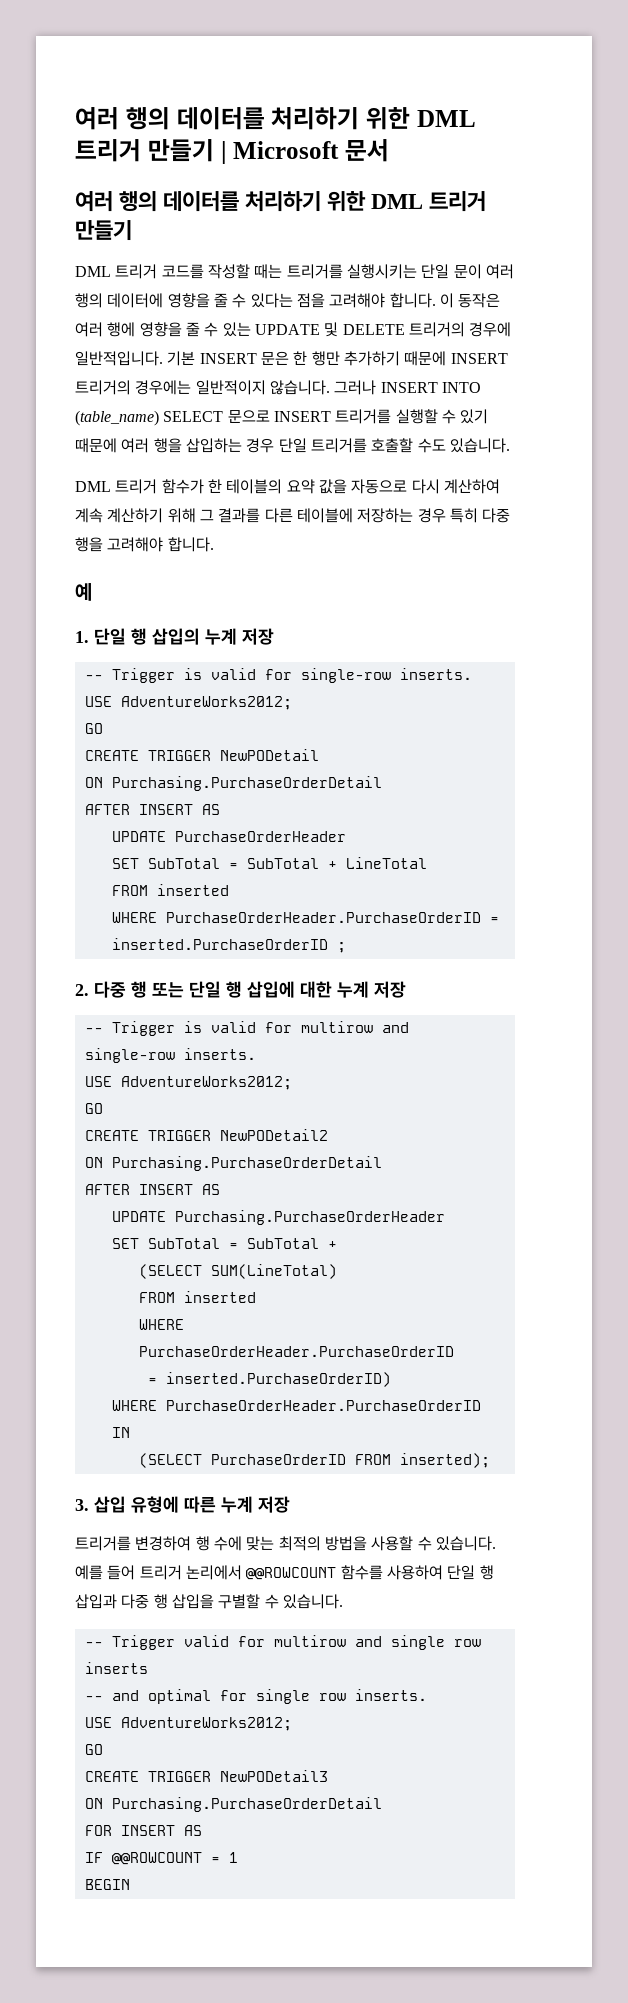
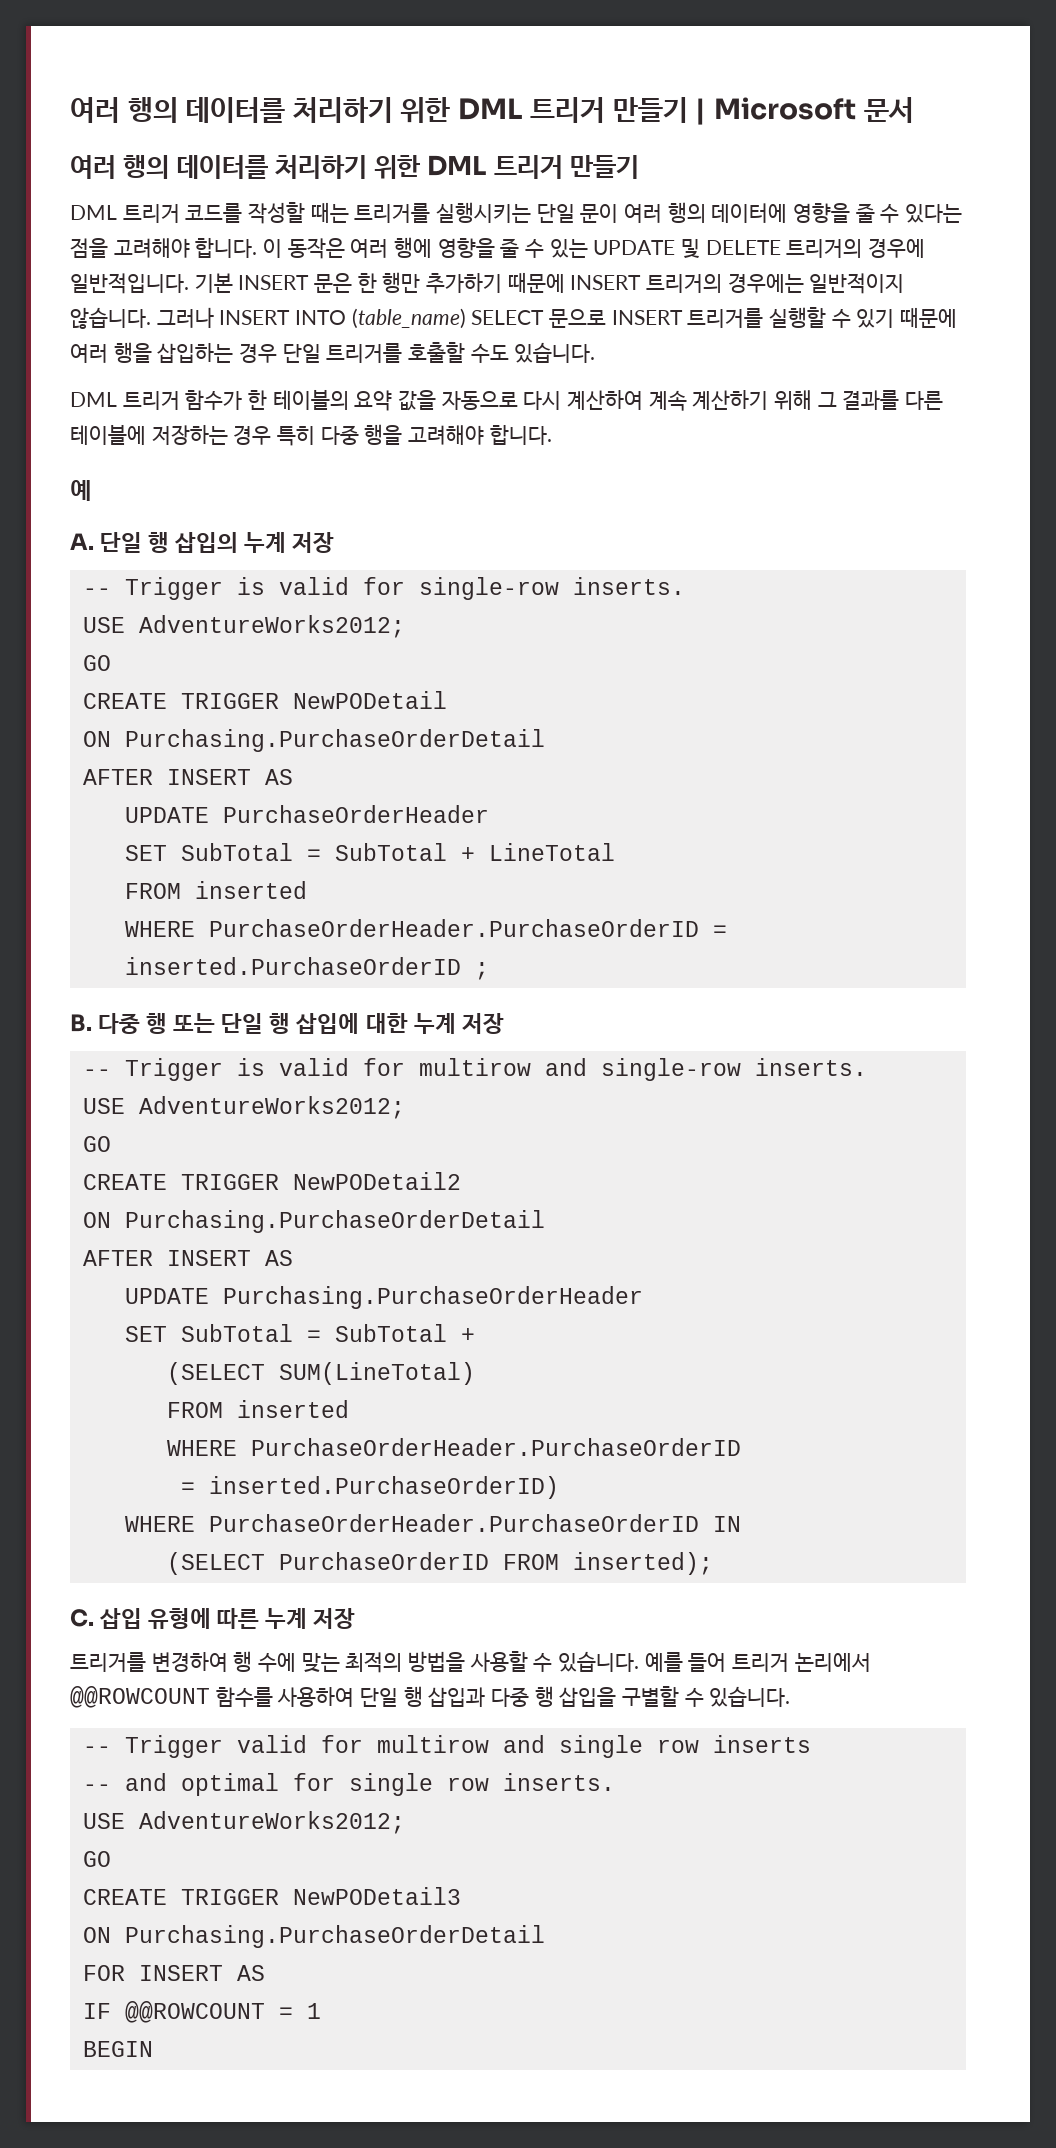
- 1. 단일 행 삽입의 누계 저장
+ A. 단일 행 삽입의 누계 저장
- 2. 다중 행 또는 단일 행 삽입에 대한 누계 저장
+ B. 다중 행 또는 단일 행 삽입에 대한 누계 저장
- 3. 삽입 유형에 따른 누계 저장
+ C. 삽입 유형에 따른 누계 저장

